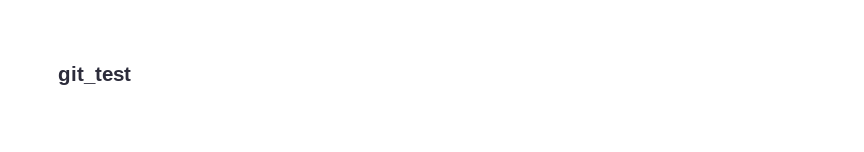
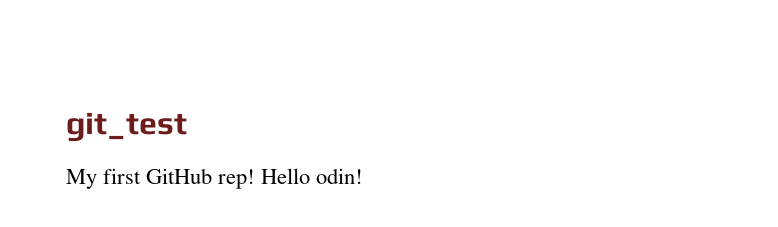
+ My first GitHub rep! Hello odin!

